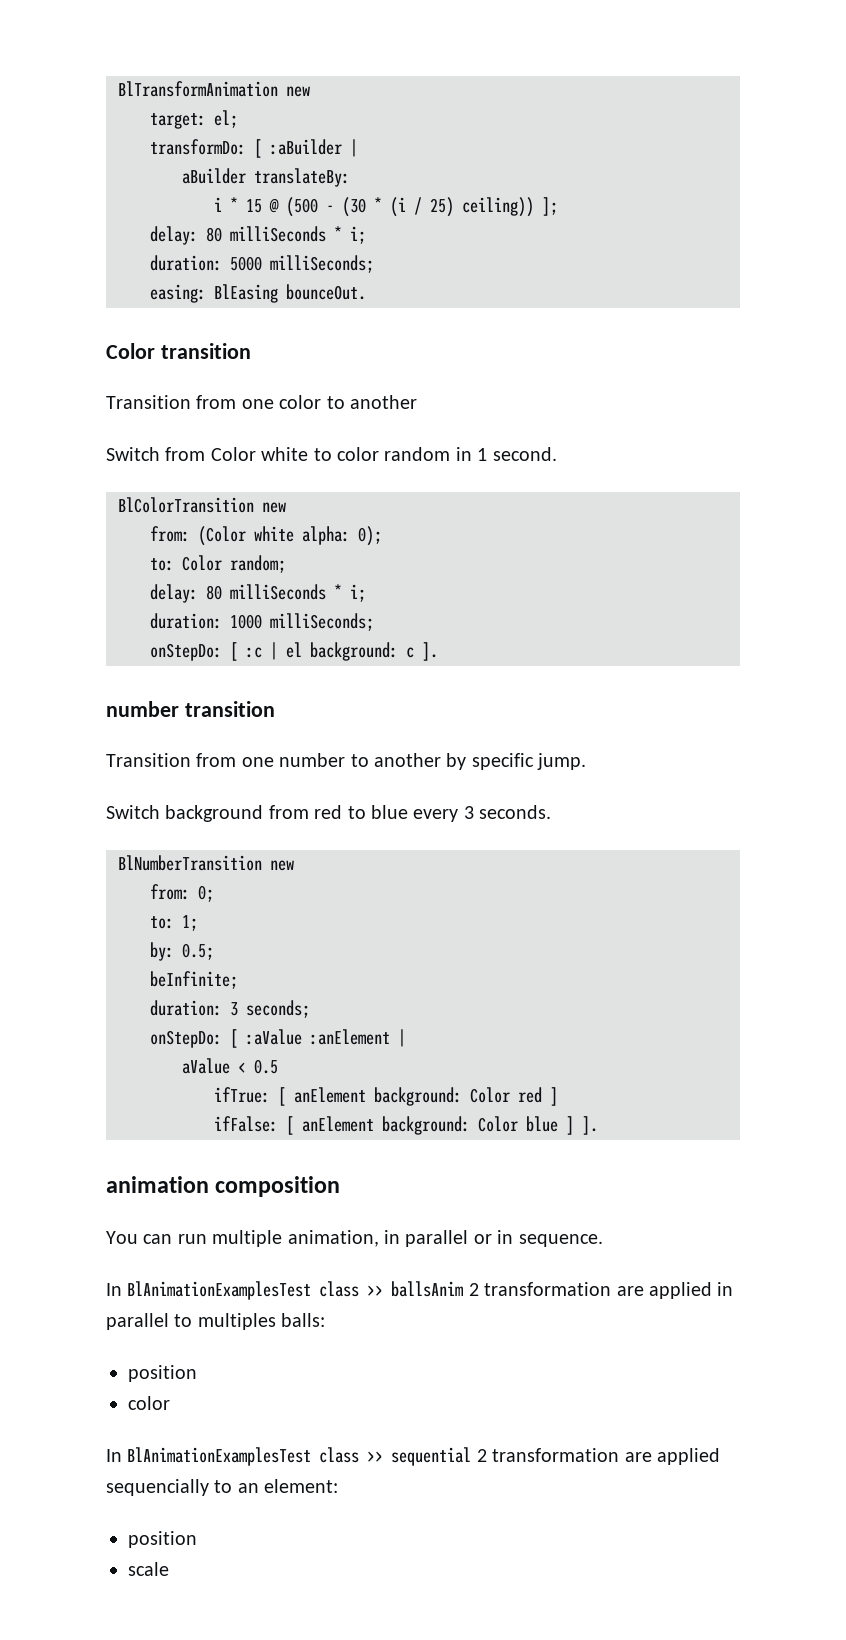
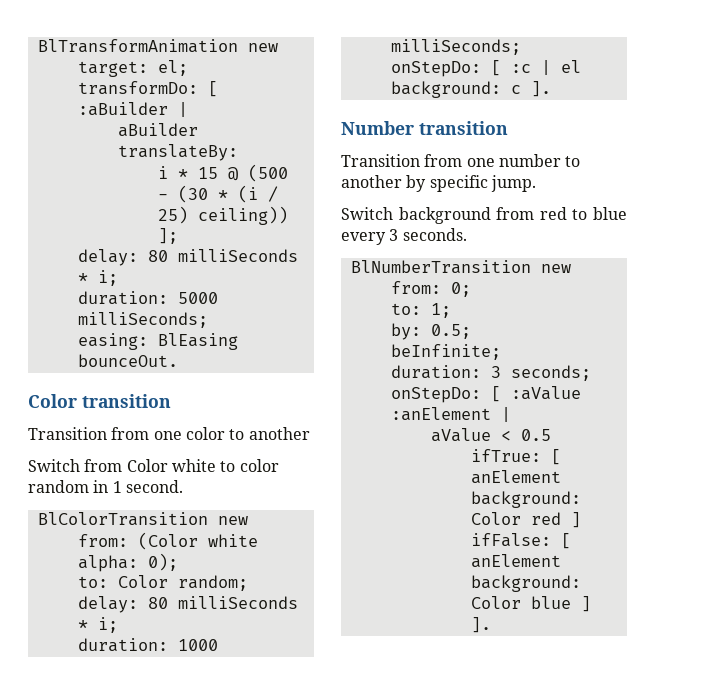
- number transition
+ Number transition
- animation composition
- You can run multiple animation, in parallel or in sequence.
- In BlAnimationExamplesTest class >> ballsAnim 2 transformation are applied in parallel to multiples balls:
- position
- color
- In BlAnimationExamplesTest class >> sequential 2 transformation are applied sequencially to an element:
- position
- scale

